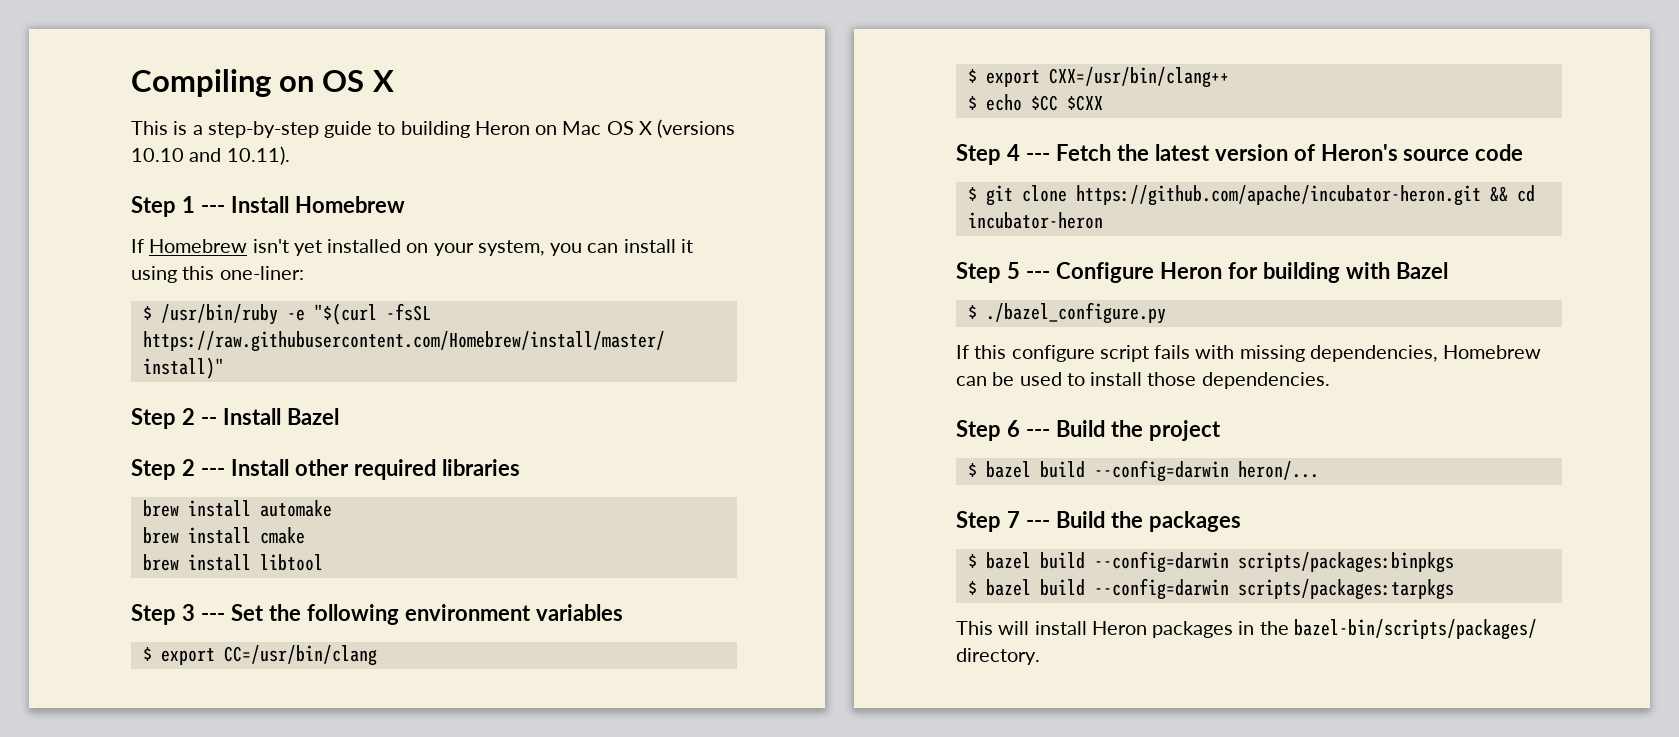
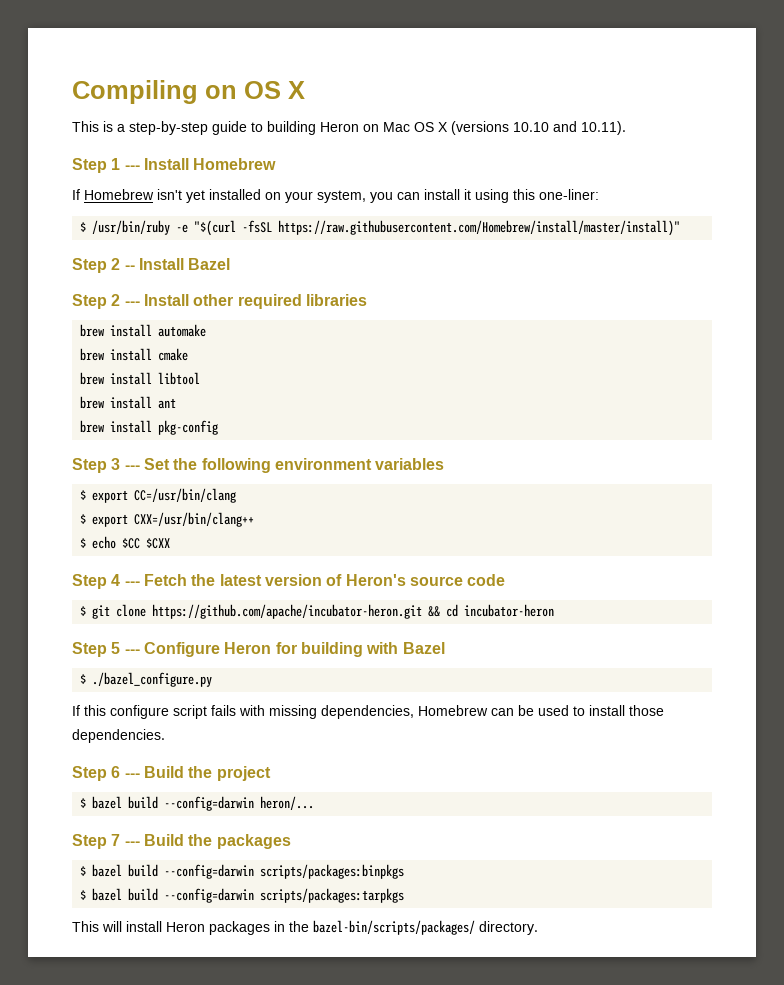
+ brew install ant
+ brew install pkg-config

